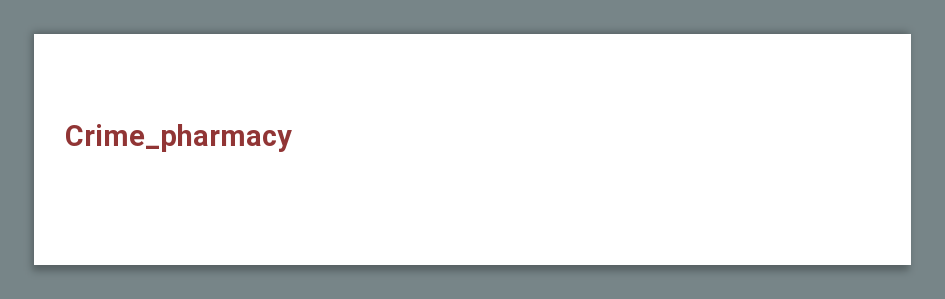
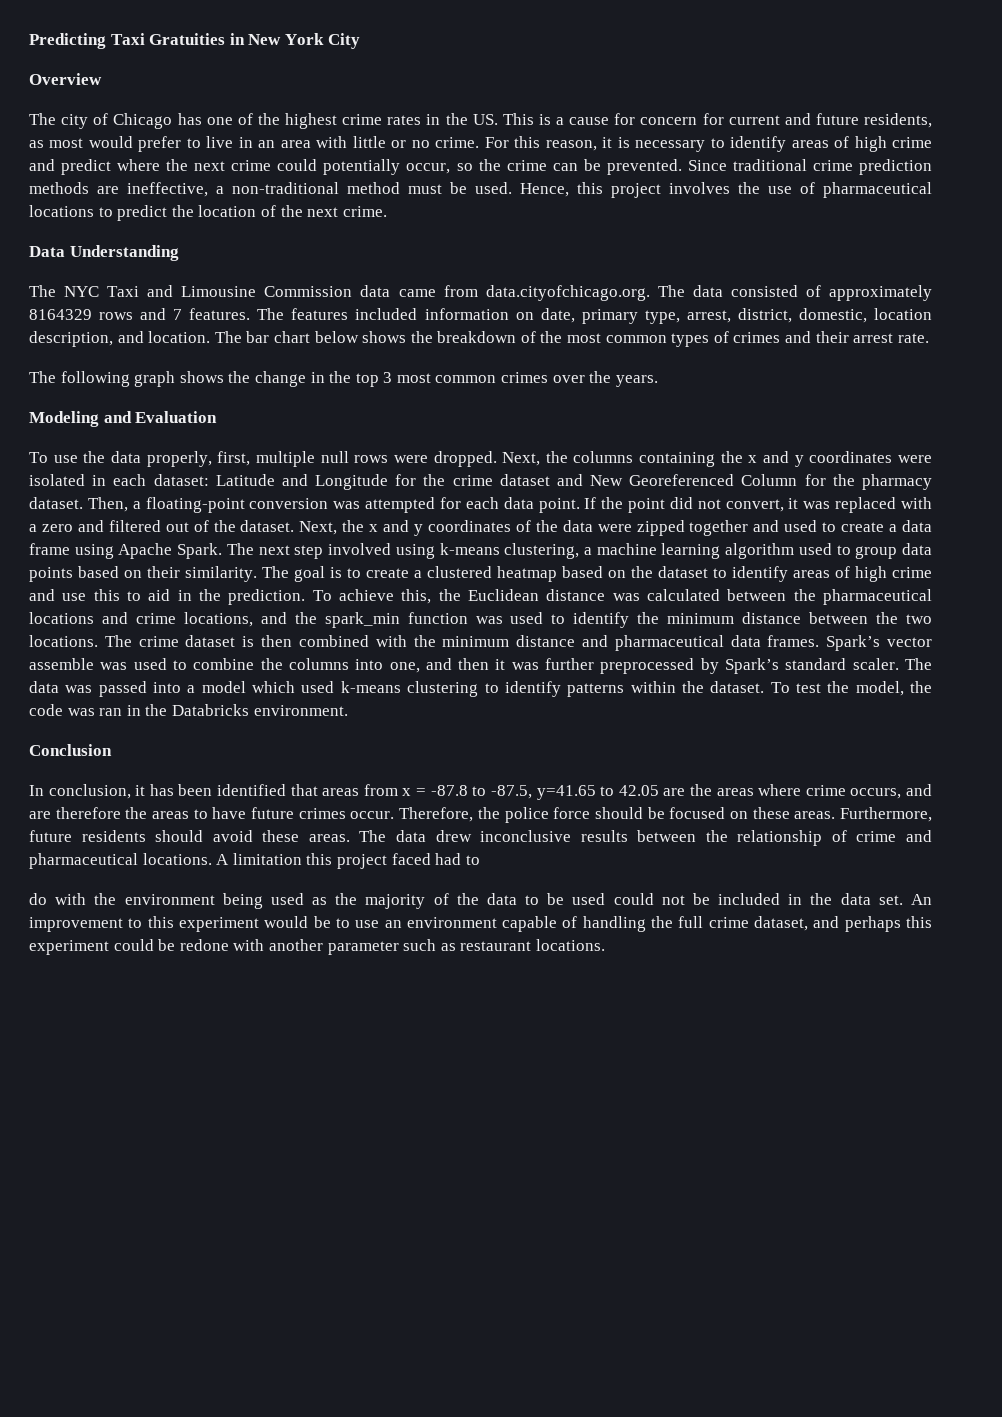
- Crime_pharmacy
+ Predicting Taxi Gratuities in New York City
+ Overview
+ The city of Chicago has one of the highest crime rates in the US. This is a cause for concern for current and future residents, as most would prefer to live in an area with little or no crime. For this reason, it is necessary to identify areas of high crime and predict where the next crime could potentially occur, so the crime can be prevented. Since traditional crime prediction methods are ineffective, a non-traditional method must be used. Hence, this project involves the use of pharmaceutical locations to predict the location of the next crime.
+ Data Understanding
+ The NYC Taxi and Limousine Commission data came from data.cityofchicago.org. The data consisted of approximately 8164329 rows and 7 features. The features included information on date, primary type, arrest, district, domestic, location description, and location. The bar chart below shows the breakdown of the most common types of crimes and their arrest rate.
+ The following graph shows the change in the top 3 most common crimes over the years.
+ Modeling and Evaluation
+ To use the data properly, first, multiple null rows were dropped. Next, the columns containing the x and y coordinates were isolated in each dataset: Latitude and Longitude for the crime dataset and New Georeferenced Column for the pharmacy dataset. Then, a floating-point conversion was attempted for each data point. If the point did not convert, it was replaced with a zero and filtered out of the dataset. Next, the x and y coordinates of the data were zipped together and used to create a data frame using Apache Spark. The next step involved using k-means clustering, a machine learning algorithm used to group data points based on their similarity. The goal is to create a clustered heatmap based on the dataset to identify areas of high crime and use this to aid in the prediction. To achieve this, the Euclidean distance was calculated between the pharmaceutical locations and crime locations, and the spark_min function was used to identify the minimum distance between the two locations. The crime dataset is then combined with the minimum distance and pharmaceutical data frames. Spark’s vector assemble was used to combine the columns into one, and then it was further preprocessed by Spark’s standard scaler. The data was passed into a model which used k-means clustering to identify patterns within the dataset. To test the model, the code was ran in the Databricks environment.
+ Conclusion
+ In conclusion, it has been identified that areas from x = -87.8 to -87.5, y=41.65 to 42.05 are the areas where crime occurs, and are therefore the areas to have future crimes occur. Therefore, the police force should be focused on these areas. Furthermore, future residents should avoid these areas. The data drew inconclusive results between the relationship of crime and pharmaceutical locations. A limitation this project faced had to
+ do with the environment being used as the majority of the data to be used could not be included in the data set. An improvement to this experiment would be to use an environment capable of handling the full crime dataset, and perhaps this experiment could be redone with another parameter such as restaurant locations.

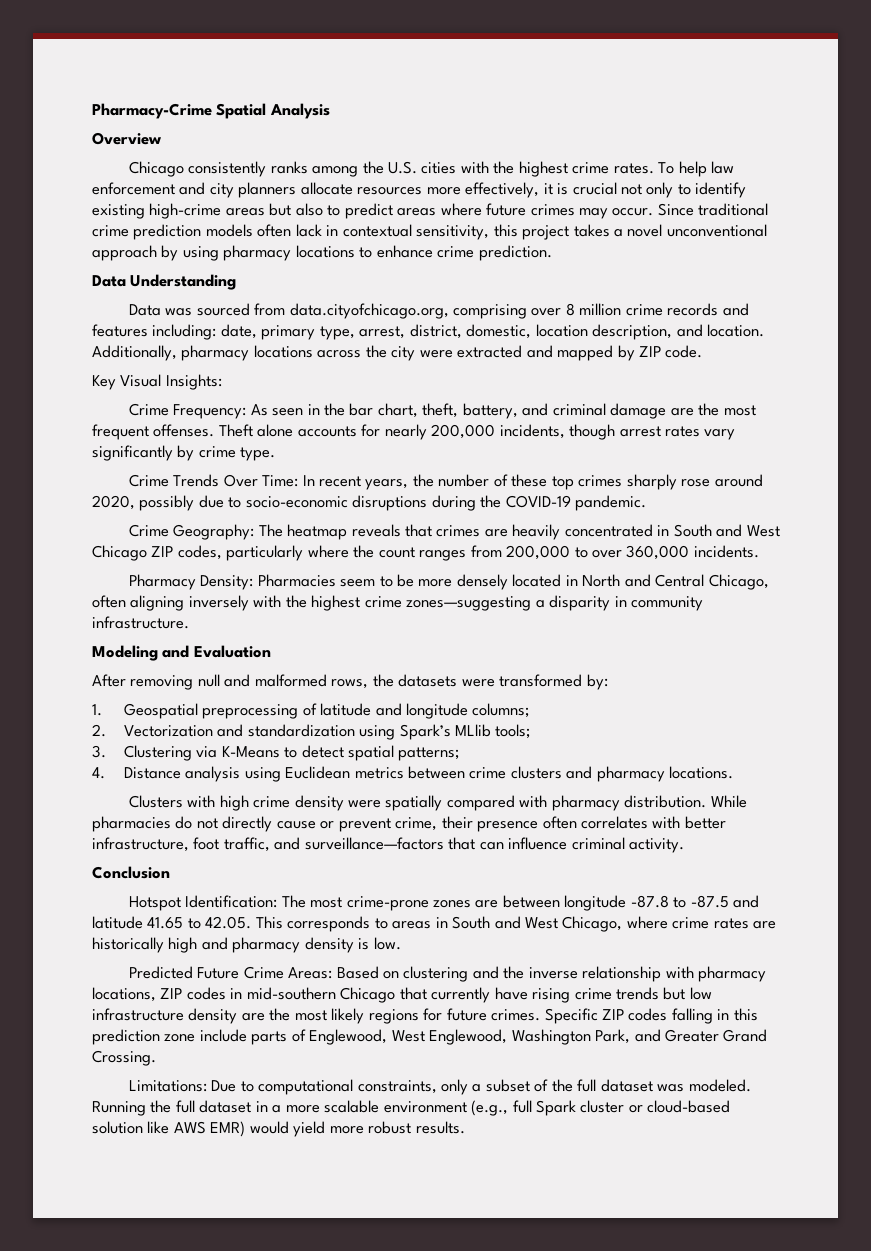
- Predicting Taxi Gratuities in New York City
+ Pharmacy-Crime Spatial Analysis
  Overview
- The city of Chicago has one of the highest crime rates in the US. This is a cause for concern for current and future residents, as most would prefer to live in an area with little or no crime. For this reason, it is necessary to identify areas of high crime and predict where the next crime could potentially occur, so the crime can be prevented. Since traditional crime prediction methods are ineffective, a non-traditional method must be used. Hence, this project involves the use of pharmaceutical locations to predict the location of the next crime.
+ Chicago consistently ranks among the U.S. cities with the highest crime rates. To help law enforcement and city planners allocate resources more effectively, it is crucial not only to identify existing high-crime areas but also to predict areas where future crimes may occur. Since traditional crime prediction models often lack in contextual sensitivity, this project takes a novel unconventional approach by using pharmacy locations to enhance crime prediction.
  Data Understanding
- The NYC Taxi and Limousine Commission data came from data.cityofchicago.org. The data consisted of approximately 8164329 rows and 7 features. The features included information on date, primary type, arrest, district, domestic, location description, and location.
+ Data was sourced from data.cityofchicago.org, comprising over 8 million crime records and features including: date, primary type, arrest, district, domestic, location description, and location.
- The bar chart below shows the breakdown of the most common types of crimes and their arrest rate.
- The following graph shows the change in the top 3 most common crimes over the years.
+ Additionally, pharmacy locations across the city were extracted and mapped by ZIP code.
+ Key Visual Insights:
+ Crime Frequency: As seen in the bar chart, theft, battery, and criminal damage are the most frequent offenses. Theft alone accounts for nearly 200,000 incidents, though arrest rates vary significantly by crime type.
+ Crime Trends Over Time: In recent years, the number of these top crimes sharply rose around 2020, possibly due to socio-economic disruptions during the COVID-19 pandemic.
+ Crime Geography: The heatmap reveals that crimes are heavily concentrated in South and West Chicago ZIP codes, particularly where the count ranges from 200,000 to over 360,000 incidents.
+ Pharmacy Density: Pharmacies seem to be more densely located in North and Central Chicago, often aligning inversely with the highest crime zones—suggesting a disparity in community infrastructure.
  Modeling and Evaluation
- To use the data properly, first, multiple null rows were dropped. Next, the columns containing the x and y coordinates were isolated in each dataset: Latitude and Longitude for the crime dataset and New Georeferenced Column for the pharmacy dataset. Then, a floating-point conversion was attempted for each data point. If the point did not convert, it was replaced with a zero and filtered out of the dataset. Next, the x and y coordinates of the data were zipped together and used to create a data frame using Apache Spark. The next step involved using k-means clustering, a machine learning algorithm used to group data points based on their similarity. The goal is to create a clustered heatmap based on the dataset to identify areas of high crime and use this to aid in the prediction. To achieve this, the Euclidean distance was calculated between the pharmaceutical locations and crime locations, and the spark_min function was used to identify the minimum distance between the two locations. The crime dataset is then combined with the minimum distance and pharmaceutical data frames. Spark’s vector assemble was used to combine the columns into one, and then it was further preprocessed by Spark’s standard scaler. The data was passed into a model which used k-means clustering to identify patterns within the dataset. To test the model, the code was ran in the Databricks environment.
+ After removing null and malformed rows, the datasets were transformed by:
+ 1. Geospatial preprocessing of latitude and longitude columns;
+ 2. Vectorization and standardization using Spark’s MLlib tools;
+ 3. Clustering via K-Means to detect spatial patterns;
+ 4. Distance analysis using Euclidean metrics between crime clusters and pharmacy locations.
+ Clusters with high crime density were spatially compared with pharmacy distribution. While pharmacies do not directly cause or prevent crime, their presence often correlates with better infrastructure, foot traffic, and surveillance—factors that can influence criminal activity.
  Conclusion
- In conclusion, it has been identified that areas from x = -87.8 to -87.5, y=41.65 to 42.05 are the areas where crime occurs, and are therefore the areas to have future crimes occur. Therefore, the police force should be focused on these areas. Furthermore, future residents should avoid these areas. The data drew inconclusive results between the relationship of crime and pharmaceutical locations. A limitation this project faced had to
- do with the environment being used as the majority of the data to be used could not be included in the data set. An improvement to this experiment would be to use an environment capable of handling the full crime dataset, and perhaps this experiment could be redone with another parameter such as restaurant locations.
+ Hotspot Identification: The most crime-prone zones are between longitude -87.8 to -87.5 and latitude 41.65 to 42.05. This corresponds to areas in South and West Chicago, where crime rates are historically high and pharmacy density is low.
+ Predicted Future Crime Areas: Based on clustering and the inverse relationship with pharmacy locations, ZIP codes in mid-southern Chicago that currently have rising crime trends but low infrastructure density are the most likely regions for future crimes. Specific ZIP codes falling in this prediction zone include parts of Englewood, West Englewood, Washington Park, and Greater Grand Crossing.
+ Limitations: Due to computational constraints, only a subset of the full dataset was modeled. Running the full dataset in a more scalable environment (e.g., full Spark cluster or cloud-based solution like AWS EMR) would yield more robust results.

